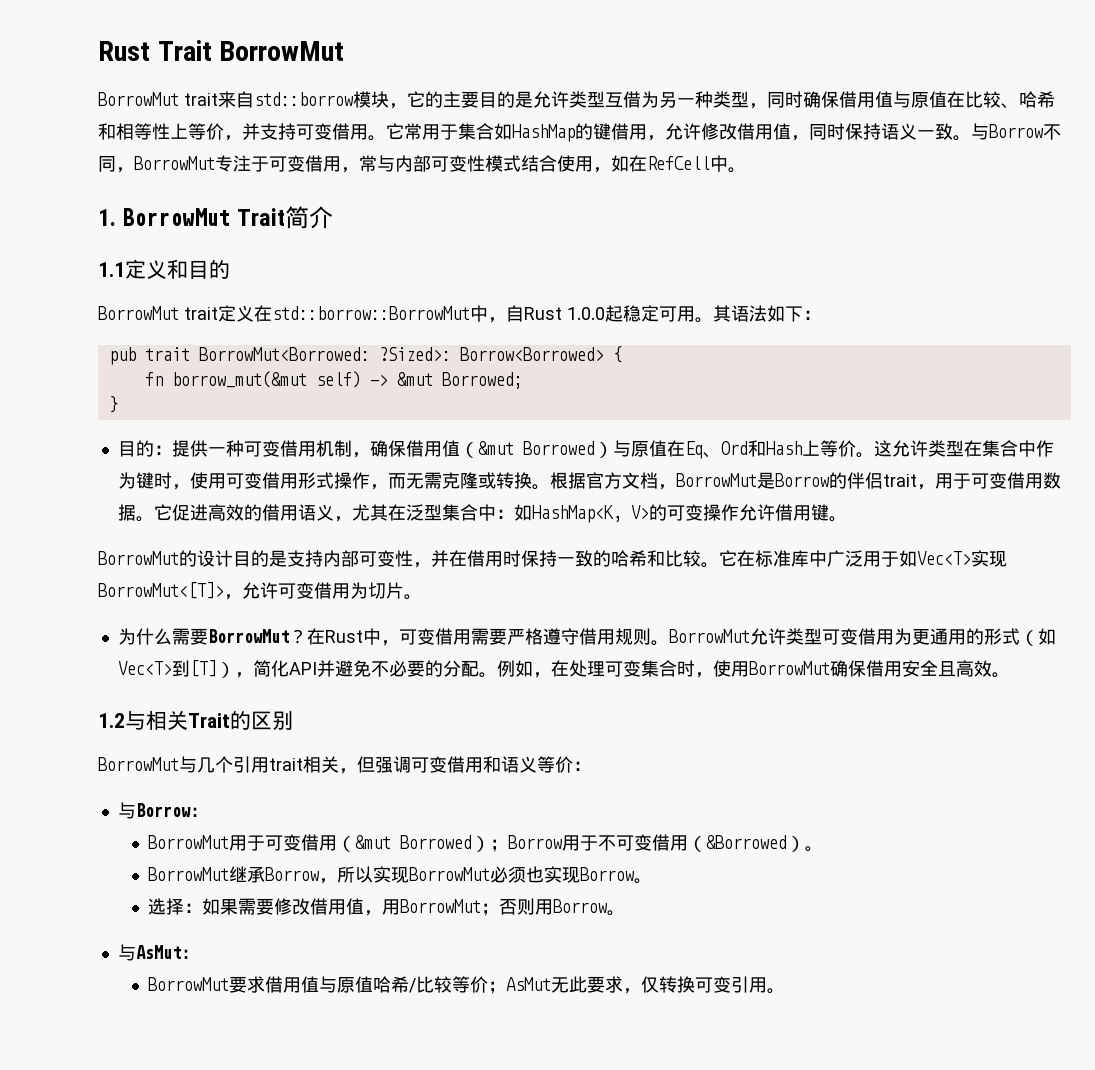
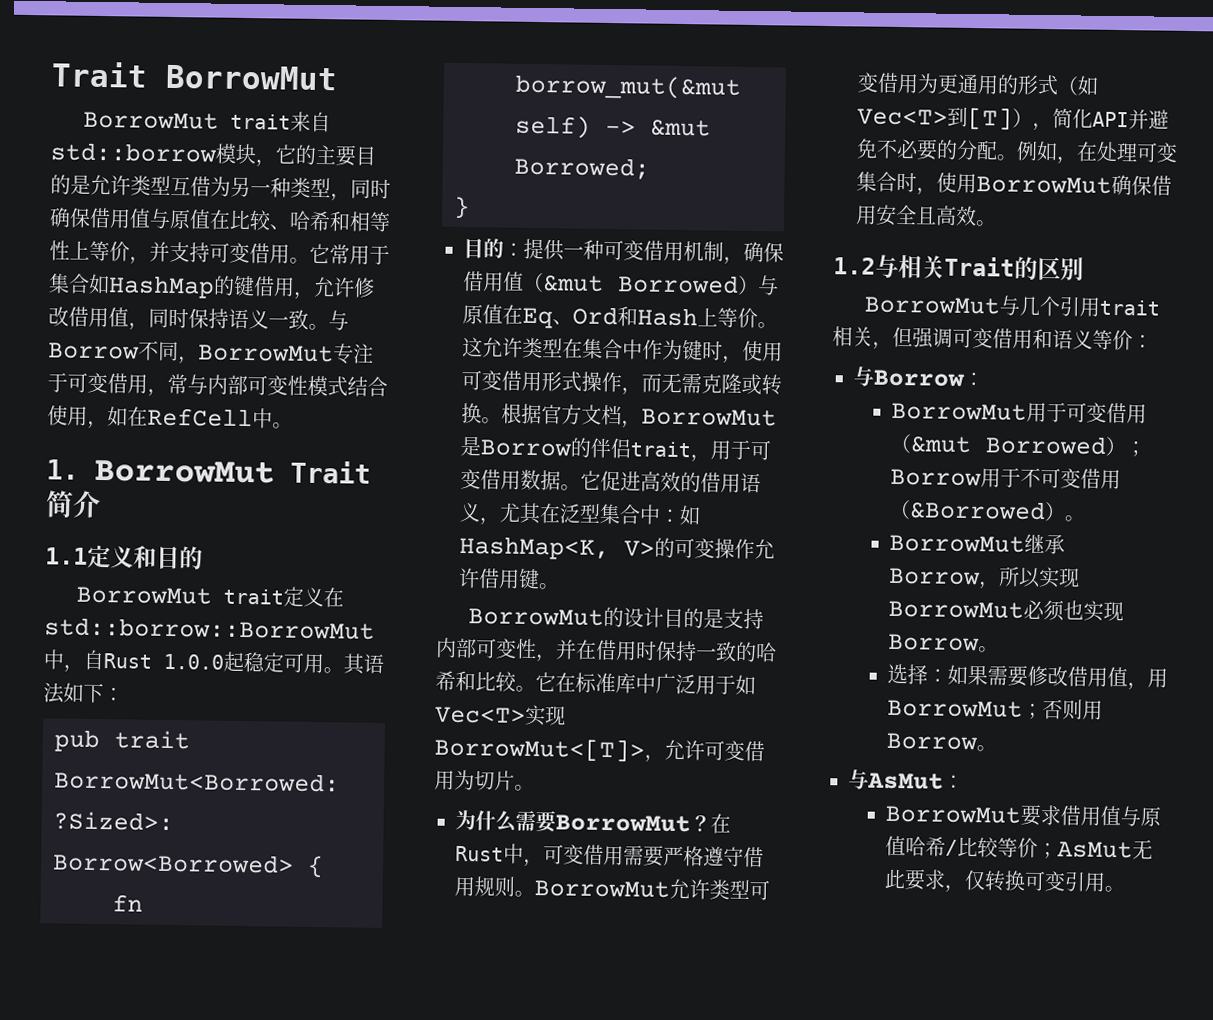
- Rust Trait BorrowMut
+ Trait BorrowMut

